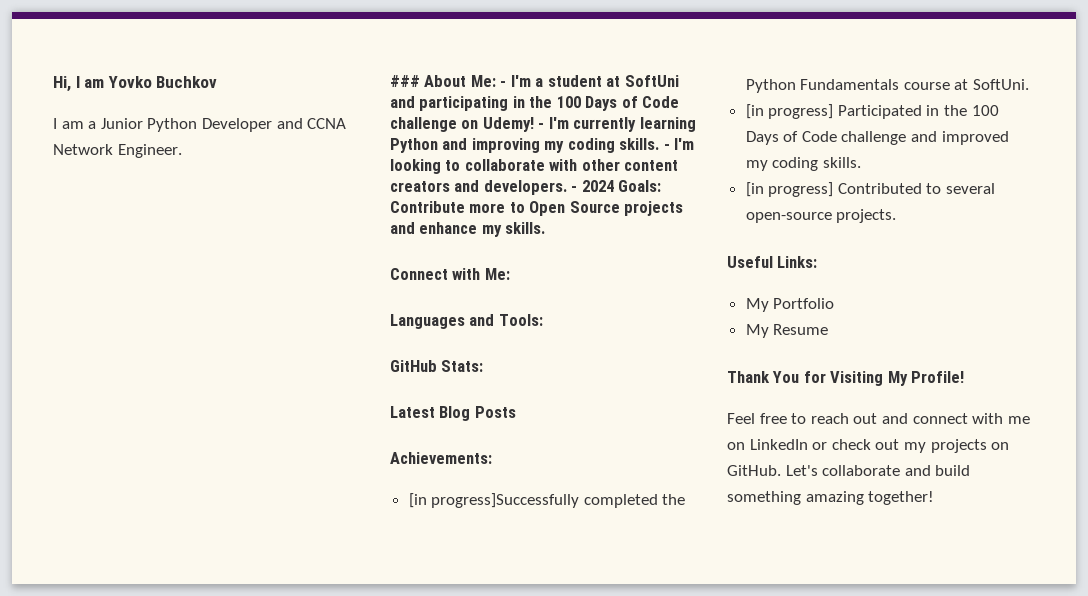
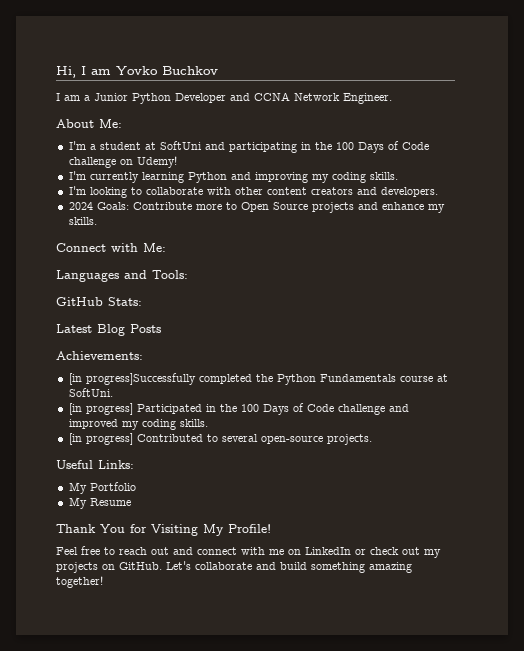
- ### About Me: - I'm a student at SoftUni and participating in the 100 Days of Code challenge on Udemy! - I'm currently learning Python and improving my coding skills. - I'm looking to collaborate with other content creators and developers. - 2024 Goals: Contribute more to Open Source projects and enhance my skills.
+ About Me:
+ I'm a student at SoftUni and participating in the 100 Days of Code challenge on Udemy!
+ I'm currently learning Python and improving my coding skills.
+ I'm looking to collaborate with other content creators and developers.
+ 2024 Goals: Contribute more to Open Source projects and enhance my skills.

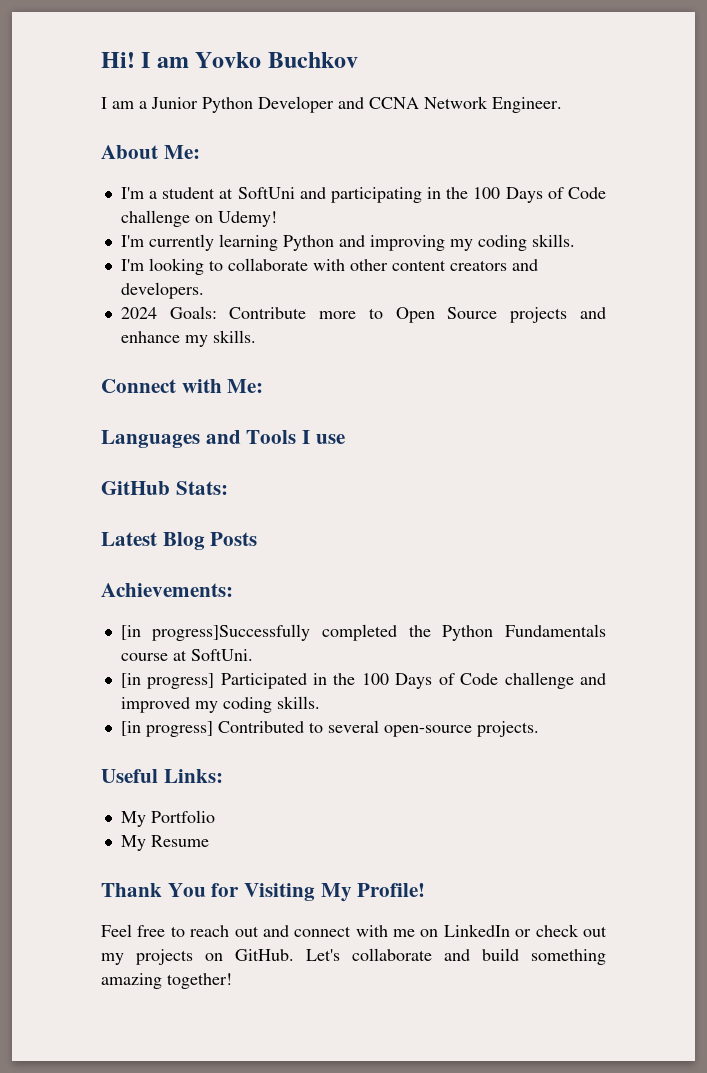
- Hi, I am Yovko Buchkov
+ Hi! I am Yovko Buchkov
- Languages and Tools:
+ Languages and Tools I use

